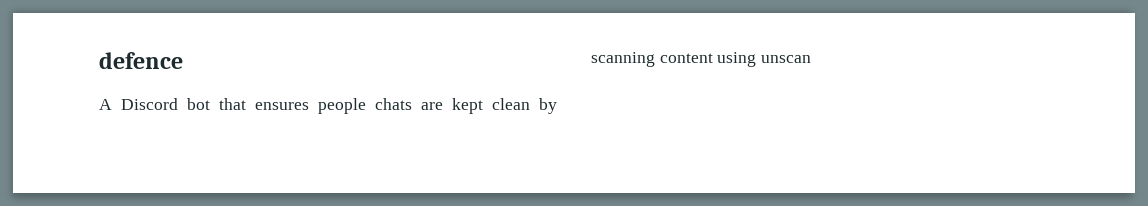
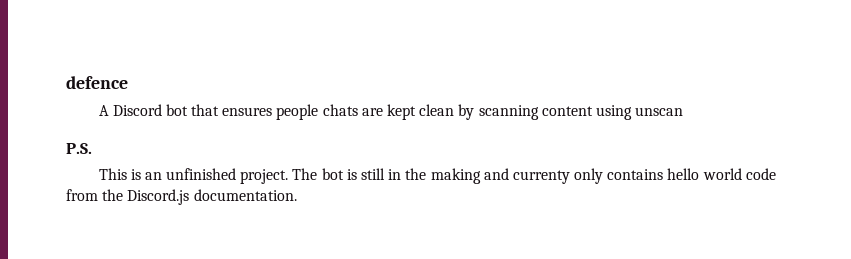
+ P.S.
+ This is an unfinished project. The bot is still in the making and currenty only contains hello world code from the Discord.js documentation.

